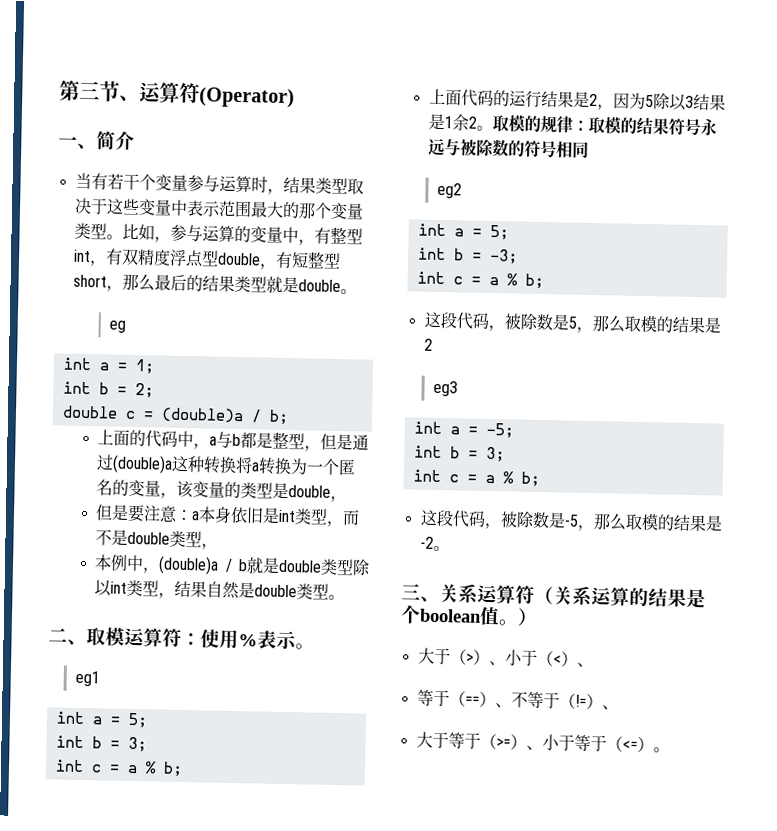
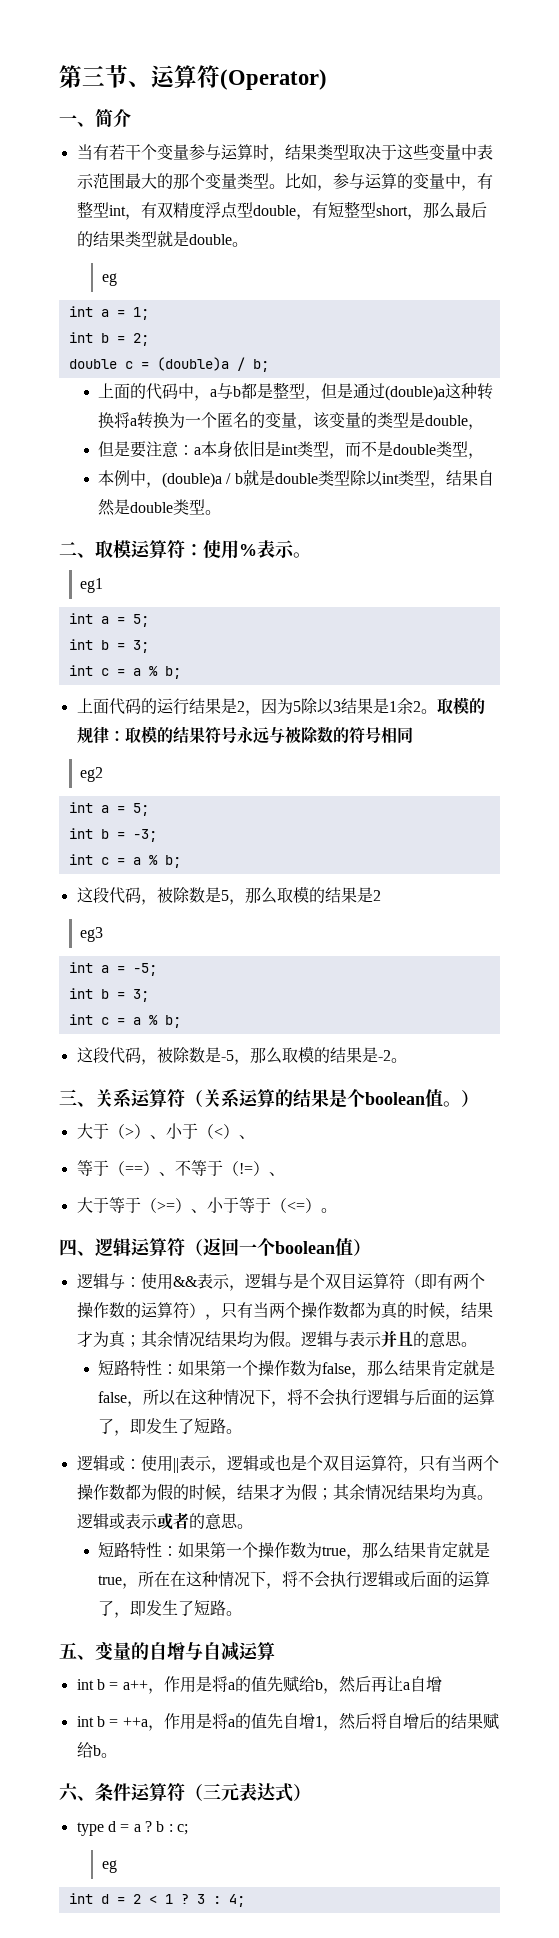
+ 四、逻辑运算符（返回一个boolean值）
+ 逻辑与：使用&&表示，逻辑与是个双目运算符（即有两个操作数的运算符），只有当两个操作数都为真的时候，结果才为真；其余情况结果均为假。逻辑与表示并且的意思。
+ 短路特性：如果第一个操作数为false，那么结果肯定就是false，所以在这种情况下，将不会执行逻辑与后面的运算了，即发生了短路。
+ 逻辑或：使用||表示，逻辑或也是个双目运算符，只有当两个操作数都为假的时候，结果才为假；其余情况结果均为真。逻辑或表示或者的意思。
+ 短路特性：如果第一个操作数为true，那么结果肯定就是true，所在在这种情况下，将不会执行逻辑或后面的运算了，即发生了短路。
+ 五、变量的自增与自减运算
+ int b = a++，作用是将a的值先赋给b，然后再让a自增
+ int b = ++a，作用是将a的值先自增1，然后将自增后的结果赋给b。
+ 六、条件运算符（三元表达式）
+ type d = a ? b : c;
+ eg
+ int d = 2 < 1 ? 3 : 4;

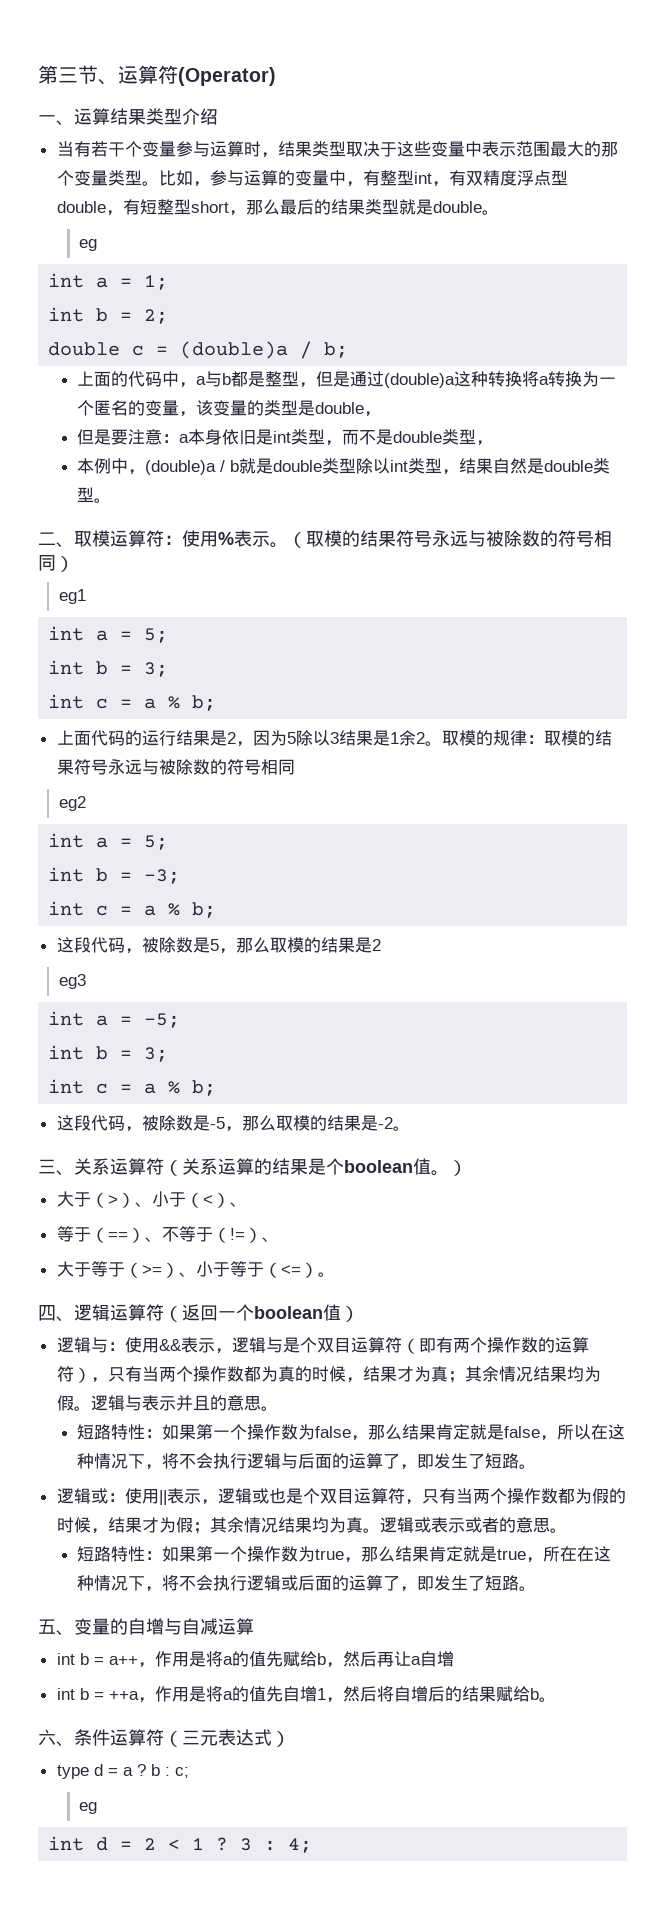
- 一、简介
+ 一、运算结果类型介绍
+ （取模的结果符号永远与被除数的符号相同）

